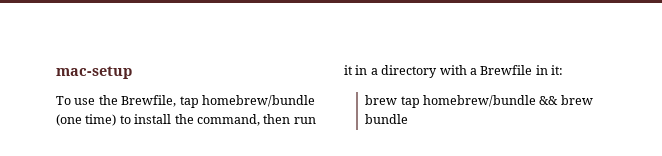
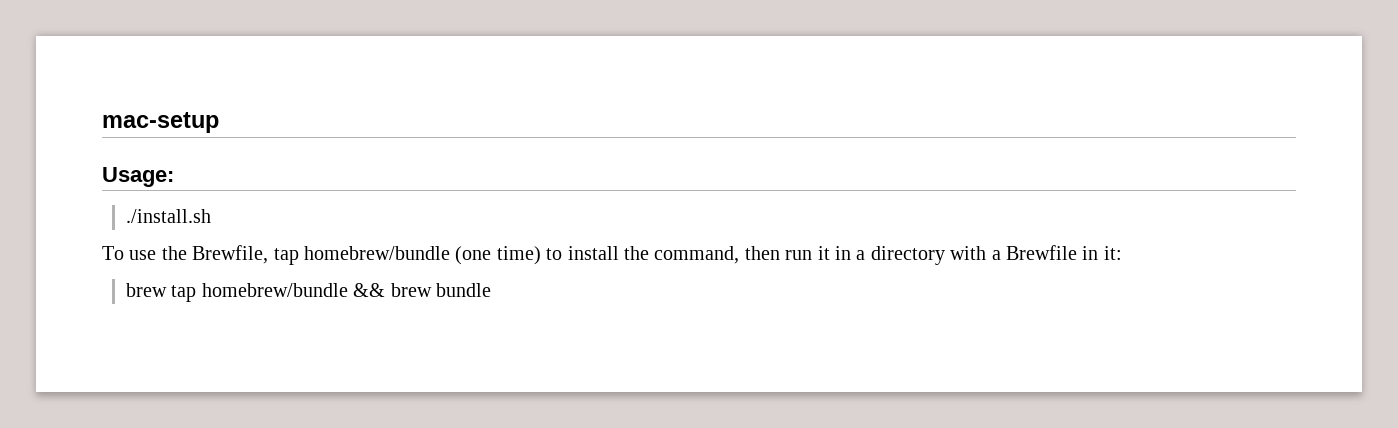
+ Usage:
+ ./install.sh

